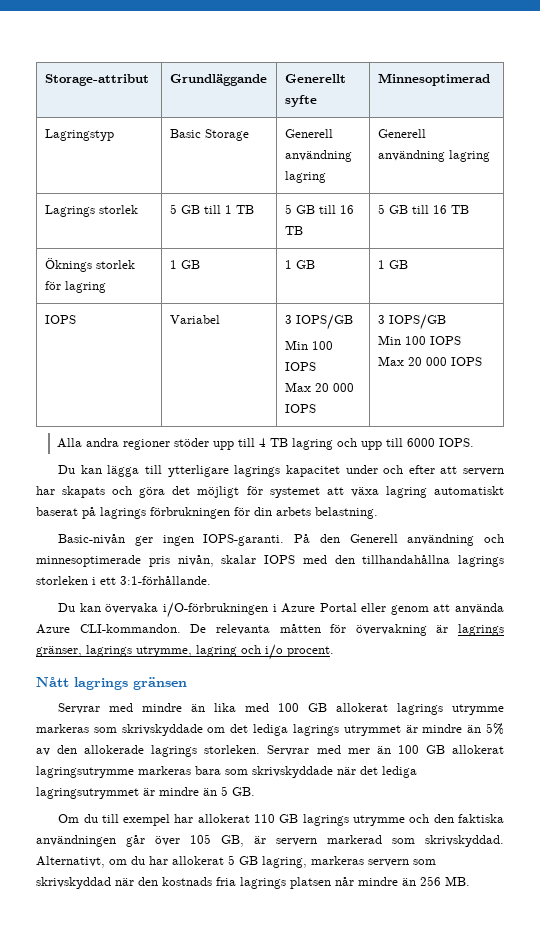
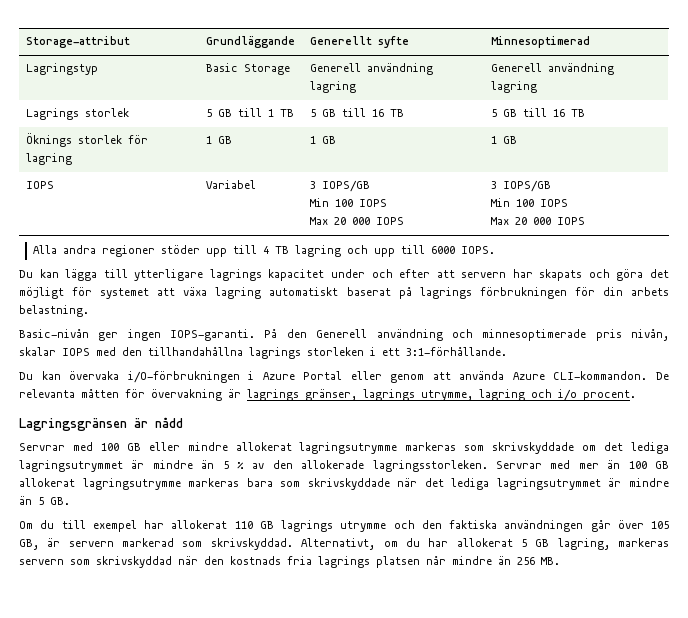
- Nått lagrings gränsen
- Servrar med mindre än lika med 100 GB allokerat lagrings utrymme markeras som skrivskyddade om det lediga lagrings utrymmet är mindre än 5% av den allokerade lagrings storleken.
+ Lagringsgränsen är nådd
+ Servrar med 100 GB eller mindre allokerat lagringsutrymme markeras som skrivskyddade om det lediga lagringsutrymmet är mindre än 5 % av den allokerade lagringsstorleken.

